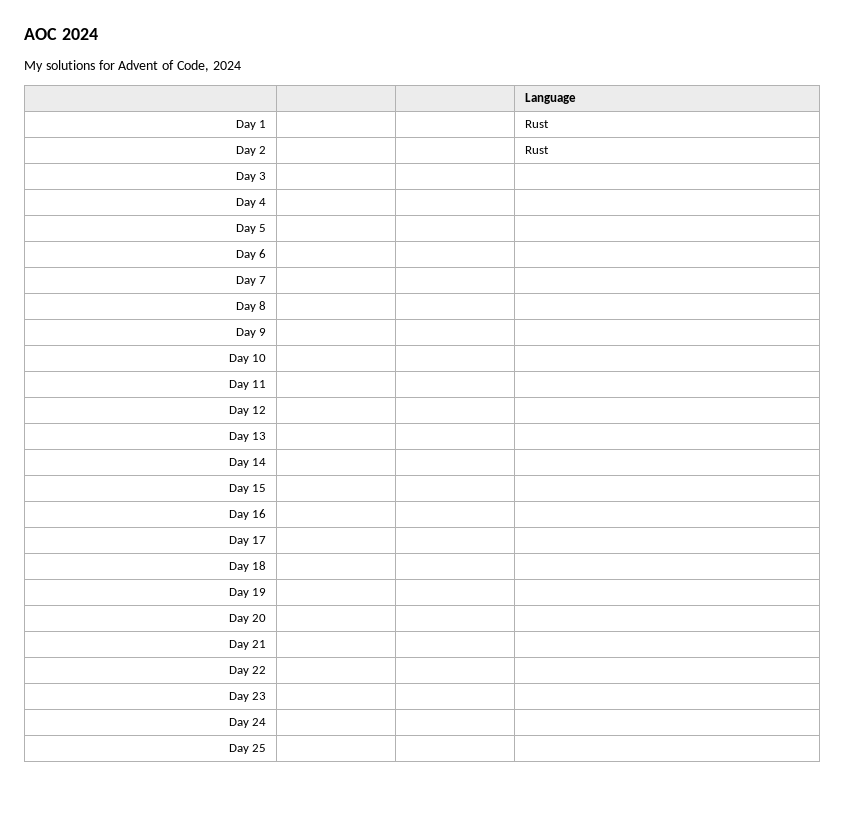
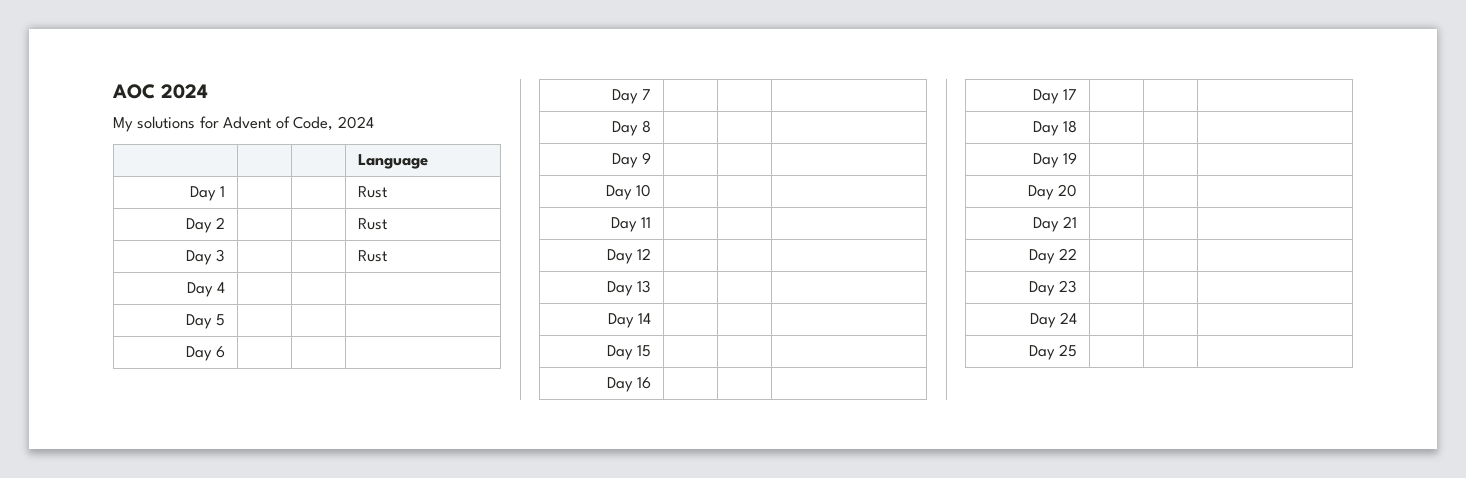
- Day 3 | | |
+ Day 3 | | | Rust

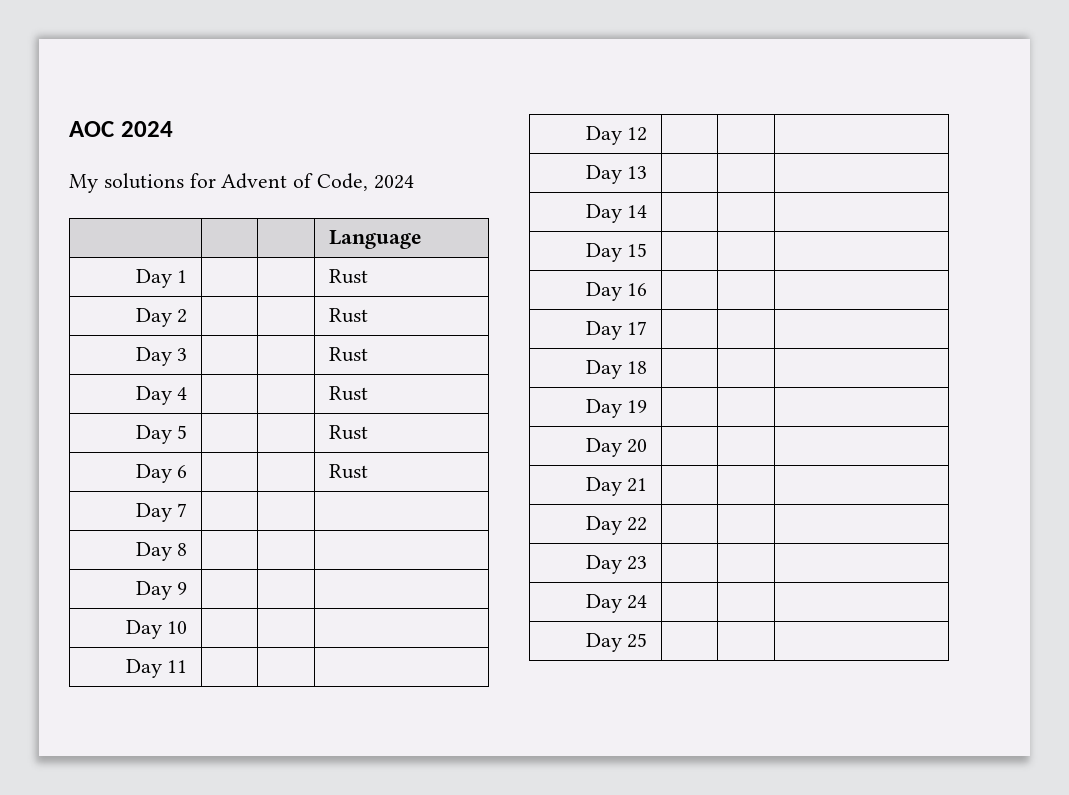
- Day 4 | | |
+ Day 4 | | | Rust
- Day 5 | | |
+ Day 5 | | | Rust
- Day 6 | | |
+ Day 6 | | | Rust

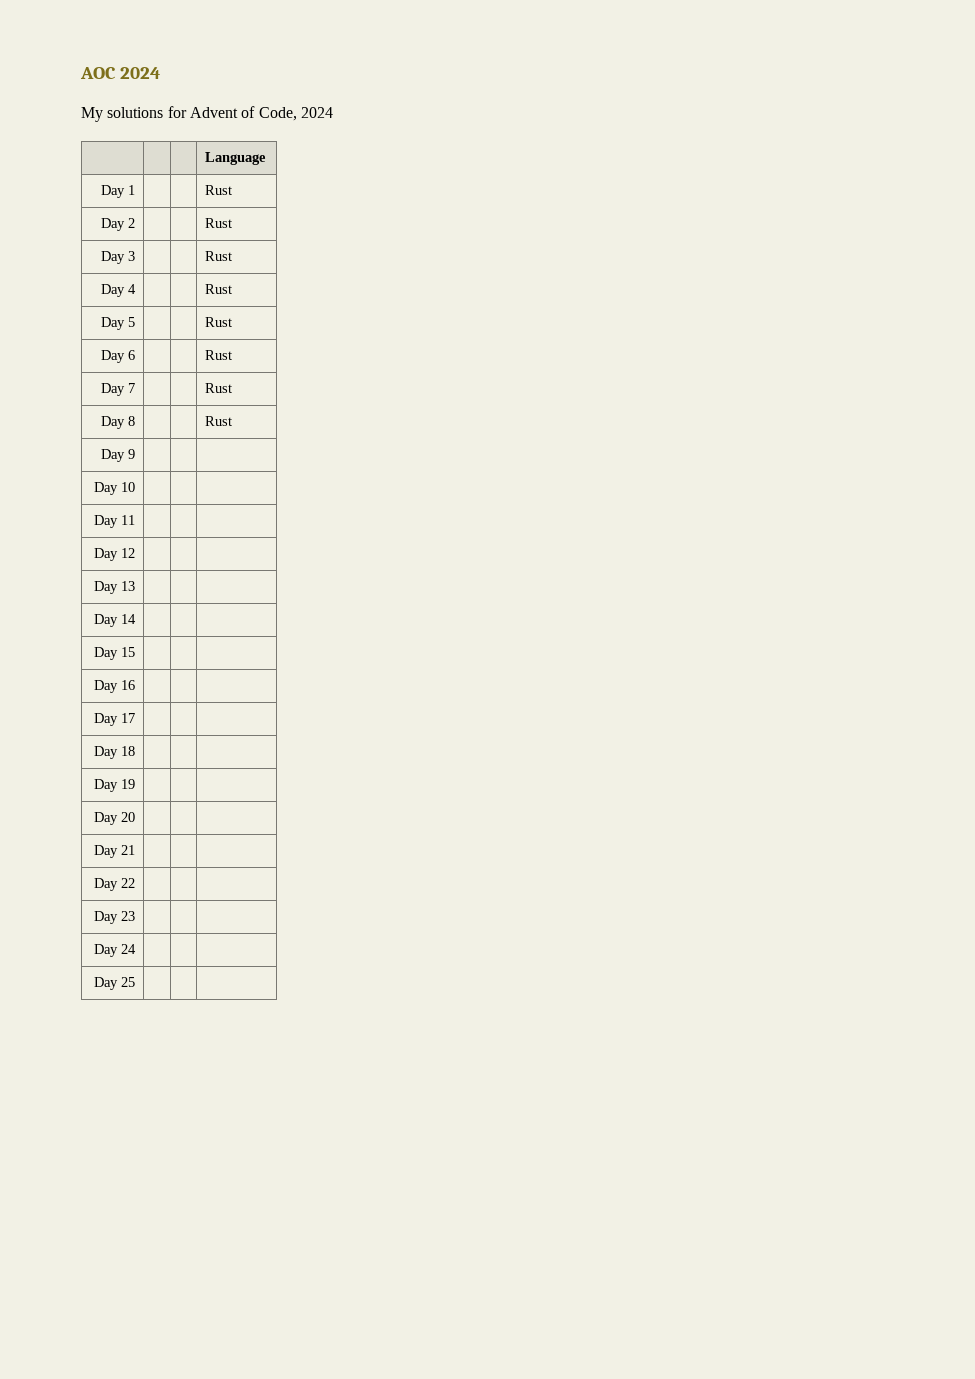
- Day 7 | | |
+ Day 7 | | | Rust
- Day 8 | | |
+ Day 8 | | | Rust

